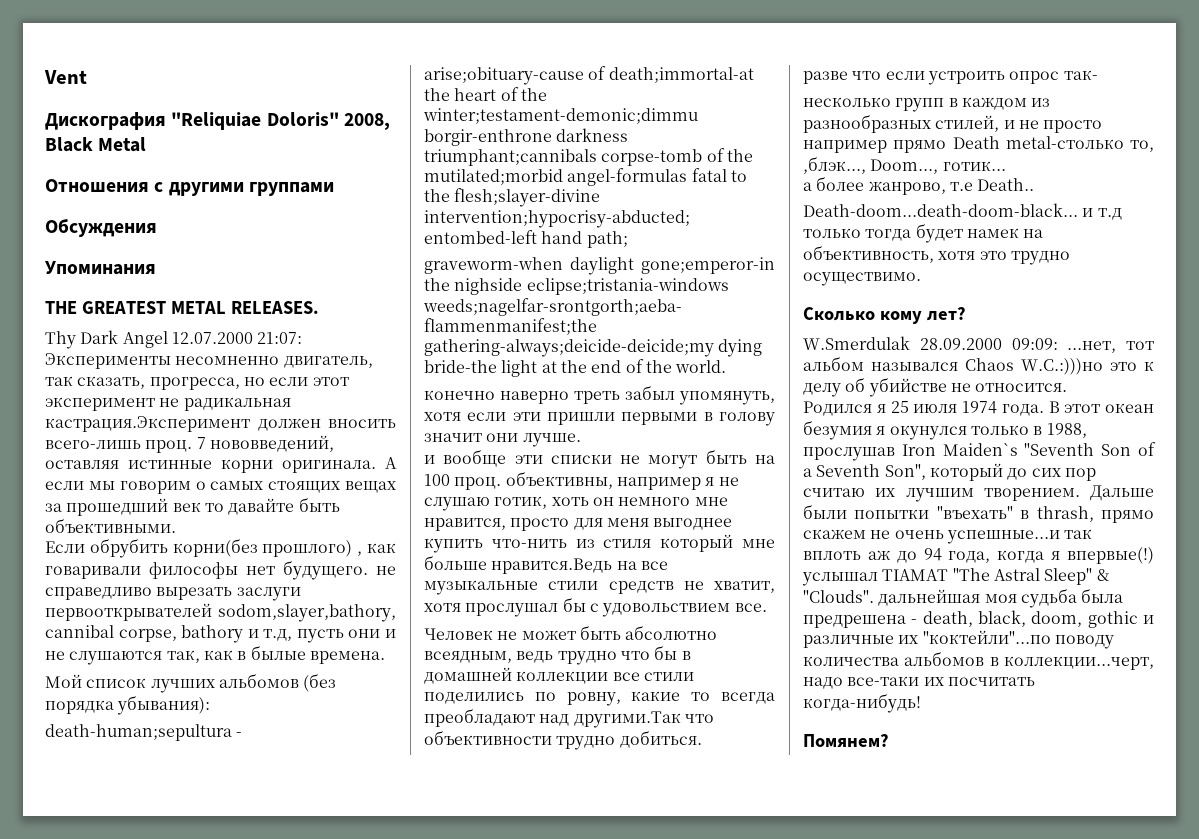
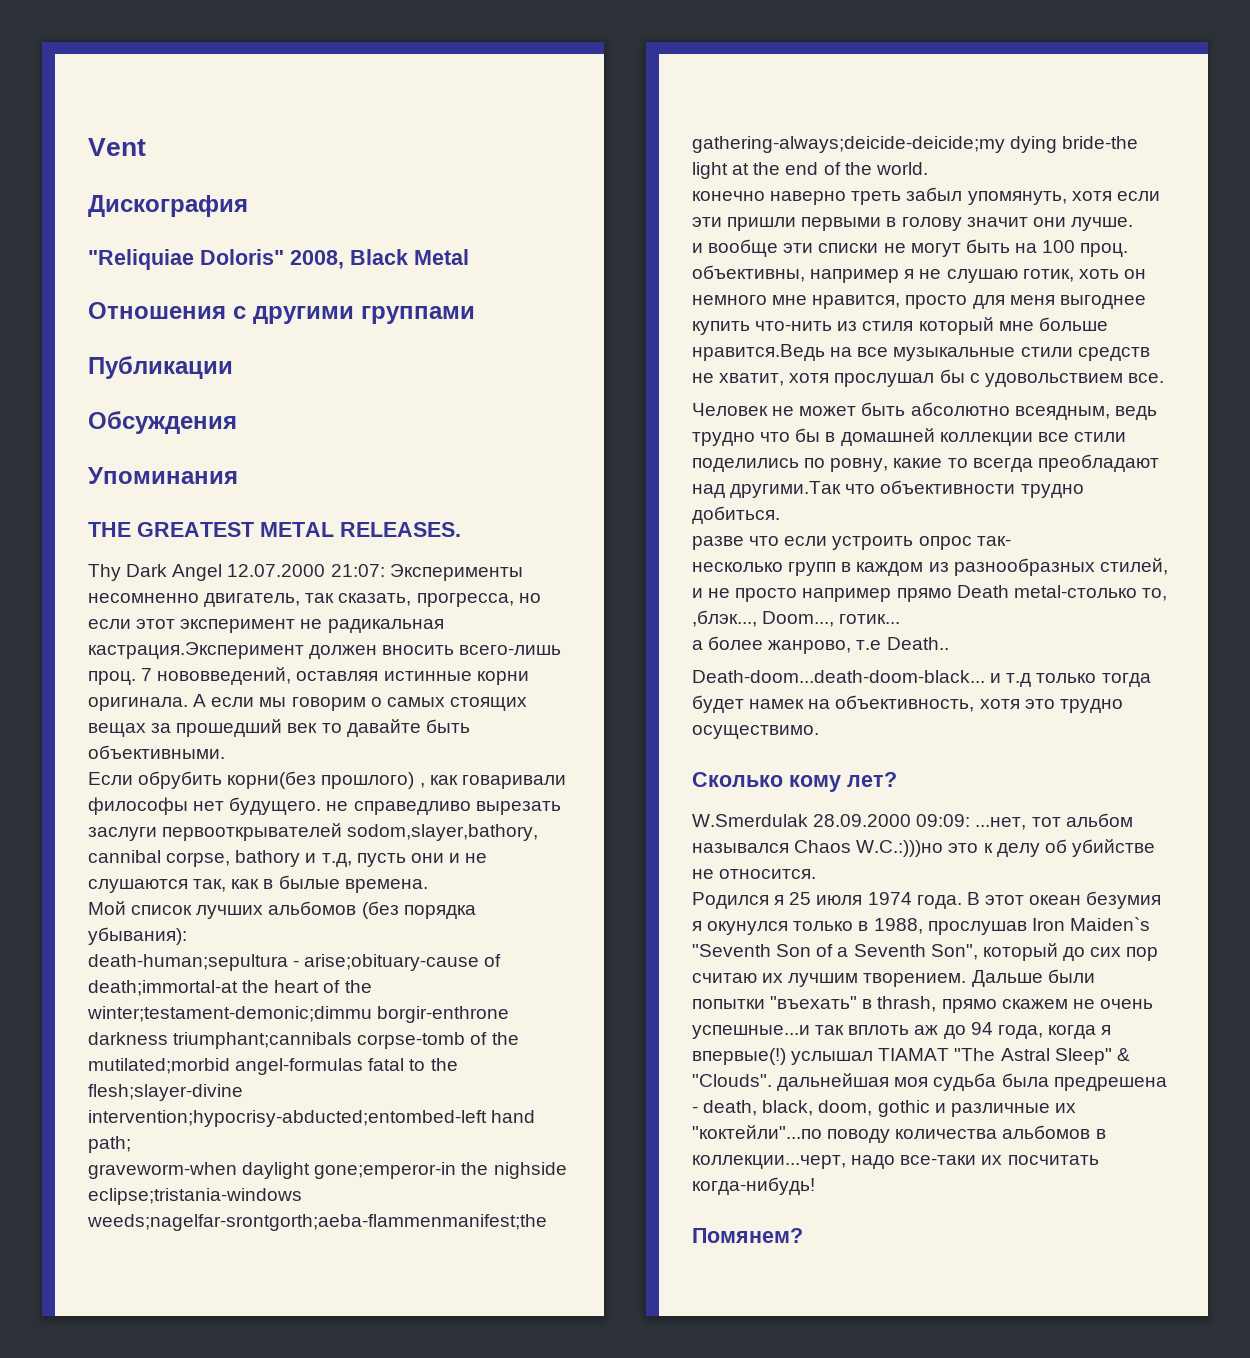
- Дискография "Reliquiae Doloris" 2008, Black Metal
+ Дискография
+ "Reliquiae Doloris" 2008, Black Metal
+ Публикации

